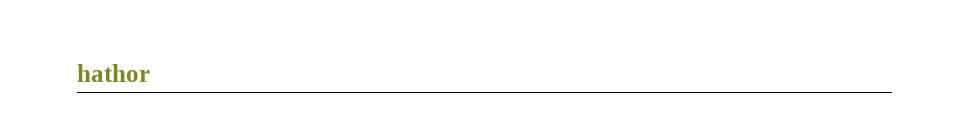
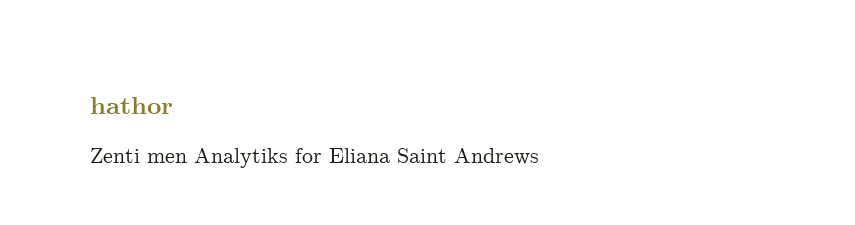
+ Zenti men Analytiks for Eliana Saint Andrews

